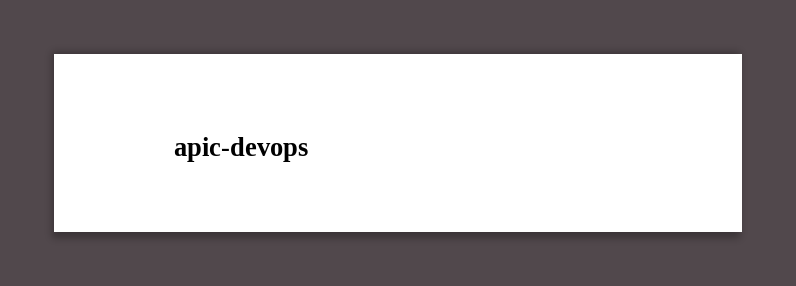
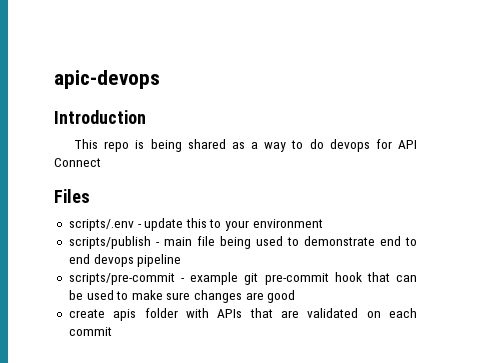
+ Introduction
+ This repo is being shared as a way to do devops for API Connect
+ Files
+ scripts/.env - update this to your environment
+ scripts/publish - main file being used to demonstrate end to end devops pipeline
+ scripts/pre-commit - example git pre-commit hook that can be used to make sure changes are good
+ create apis folder with APIs that are validated on each commit

